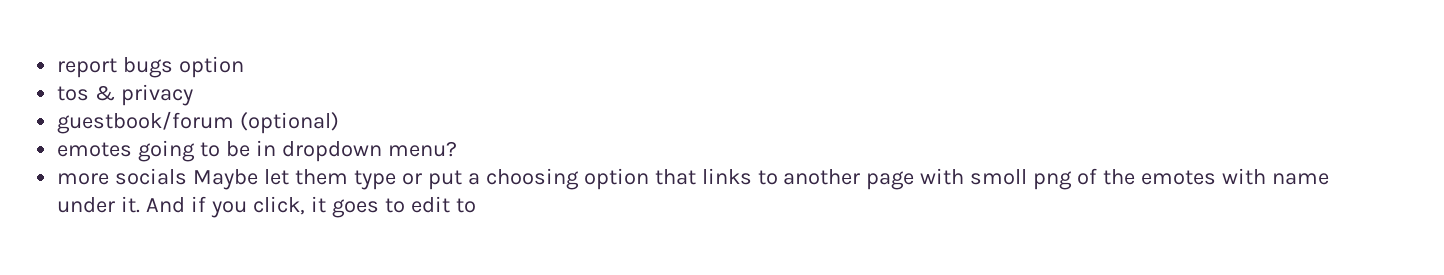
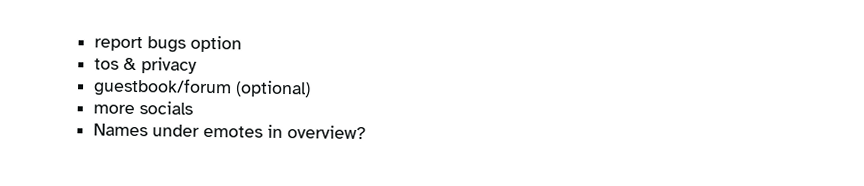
- emotes going to be in dropdown menu?
- more socials Maybe let them type or put a choosing option that links to another page with smoll png of the emotes with name under it. And if you click, it goes to edit to
+ more socials
+ Names under emotes in overview?

